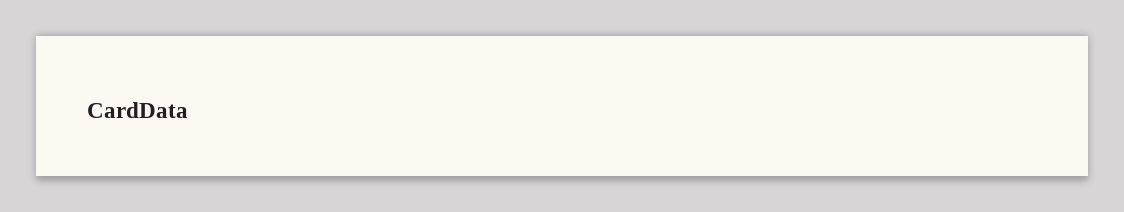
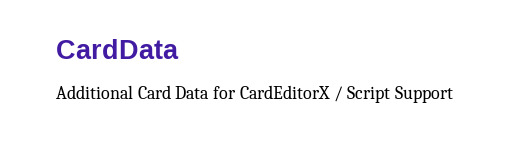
+ Additional Card Data for CardEditorX / Script Support

